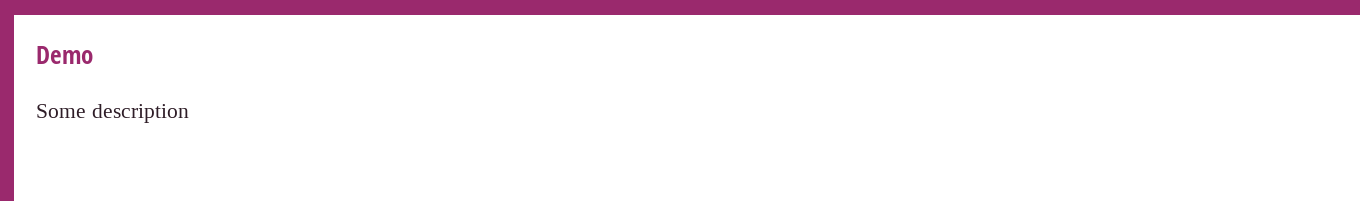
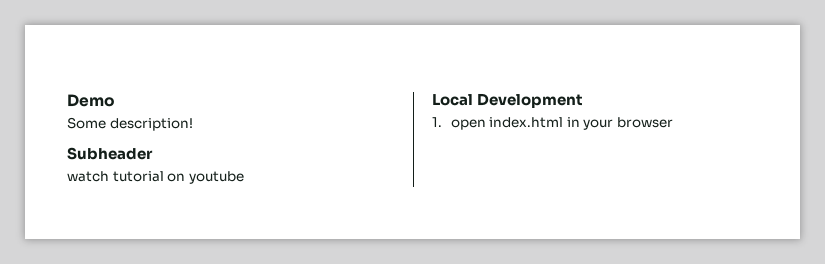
- Some description
+ Some description!
+ Subheader
+ watch tutorial on youtube
+ Local Development
+ 1. open index.html in your browser

